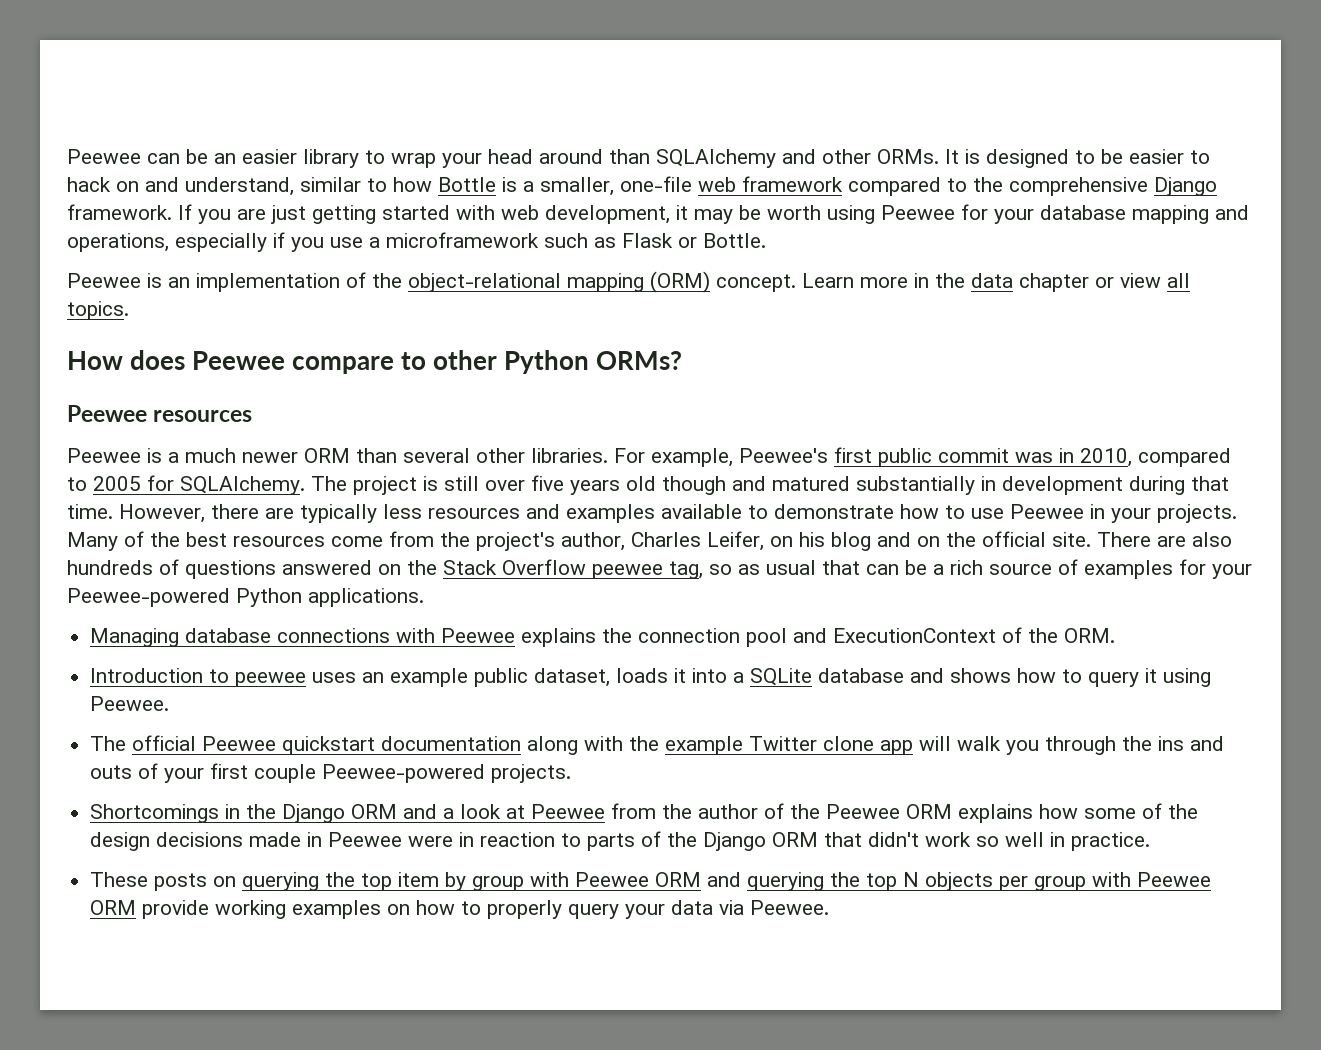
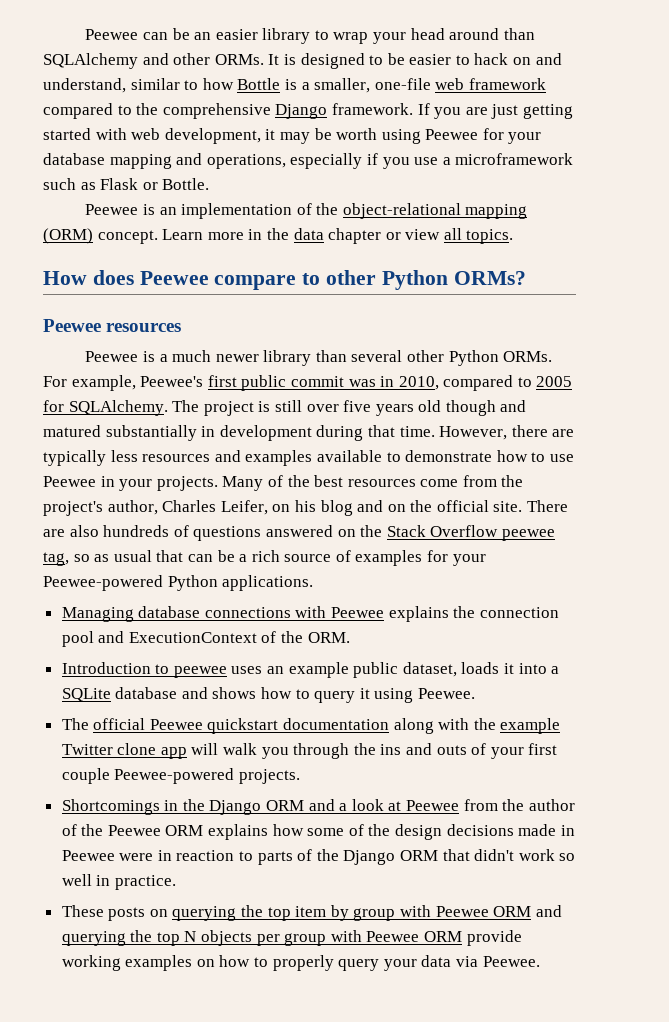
- Peewee is a much newer ORM than several other libraries.
+ Peewee is a much newer library than several other Python ORMs.

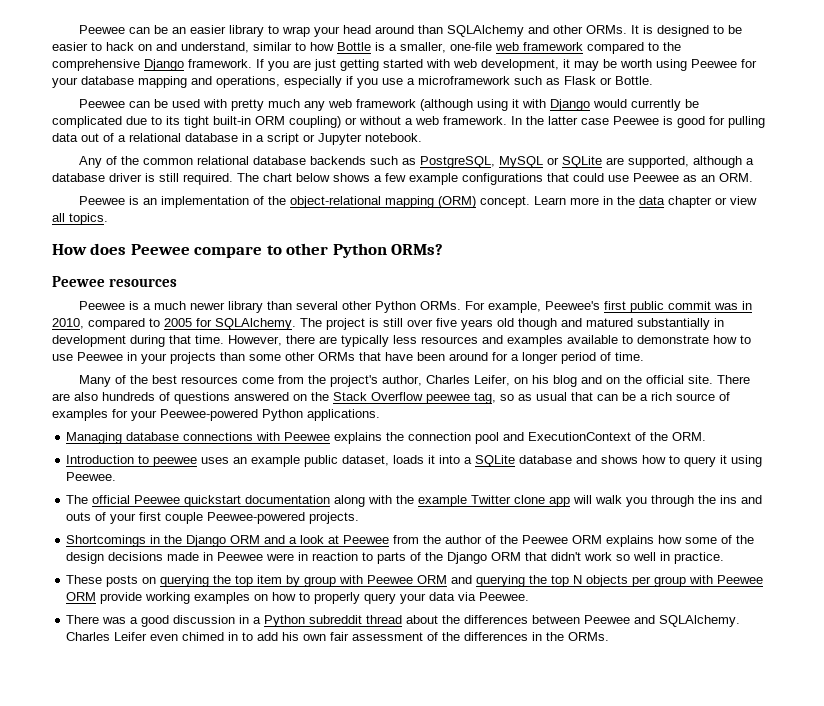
+ Peewee can be used with pretty much any web framework (although using it with Django would currently be complicated due to its tight built-in ORM coupling) or without a web framework. In the latter case Peewee is good for pulling data out of a relational database in a script or Jupyter notebook.
+ Any of the common relational database backends such as PostgreSQL, MySQL or SQLite are supported, although a database driver is still required. The chart below shows a few example configurations that could use Peewee as an ORM.
- However, there are typically less resources and examples available to demonstrate how to use Peewee in your projects. Many of the best resources come from the project's author, Charles Leifer, on his blog and on the official site.
+ However, there are typically less resources and examples available to demonstrate how to use Peewee in your projects than some other ORMs that have been around for a longer period of time.
+ Many of the best resources come from the project's author, Charles Leifer, on his blog and on the official site.
+ There was a good discussion in a Python subreddit thread about the differences between Peewee and SQLAlchemy. Charles Leifer even chimed in to add his own fair assessment of the differences in the ORMs.

